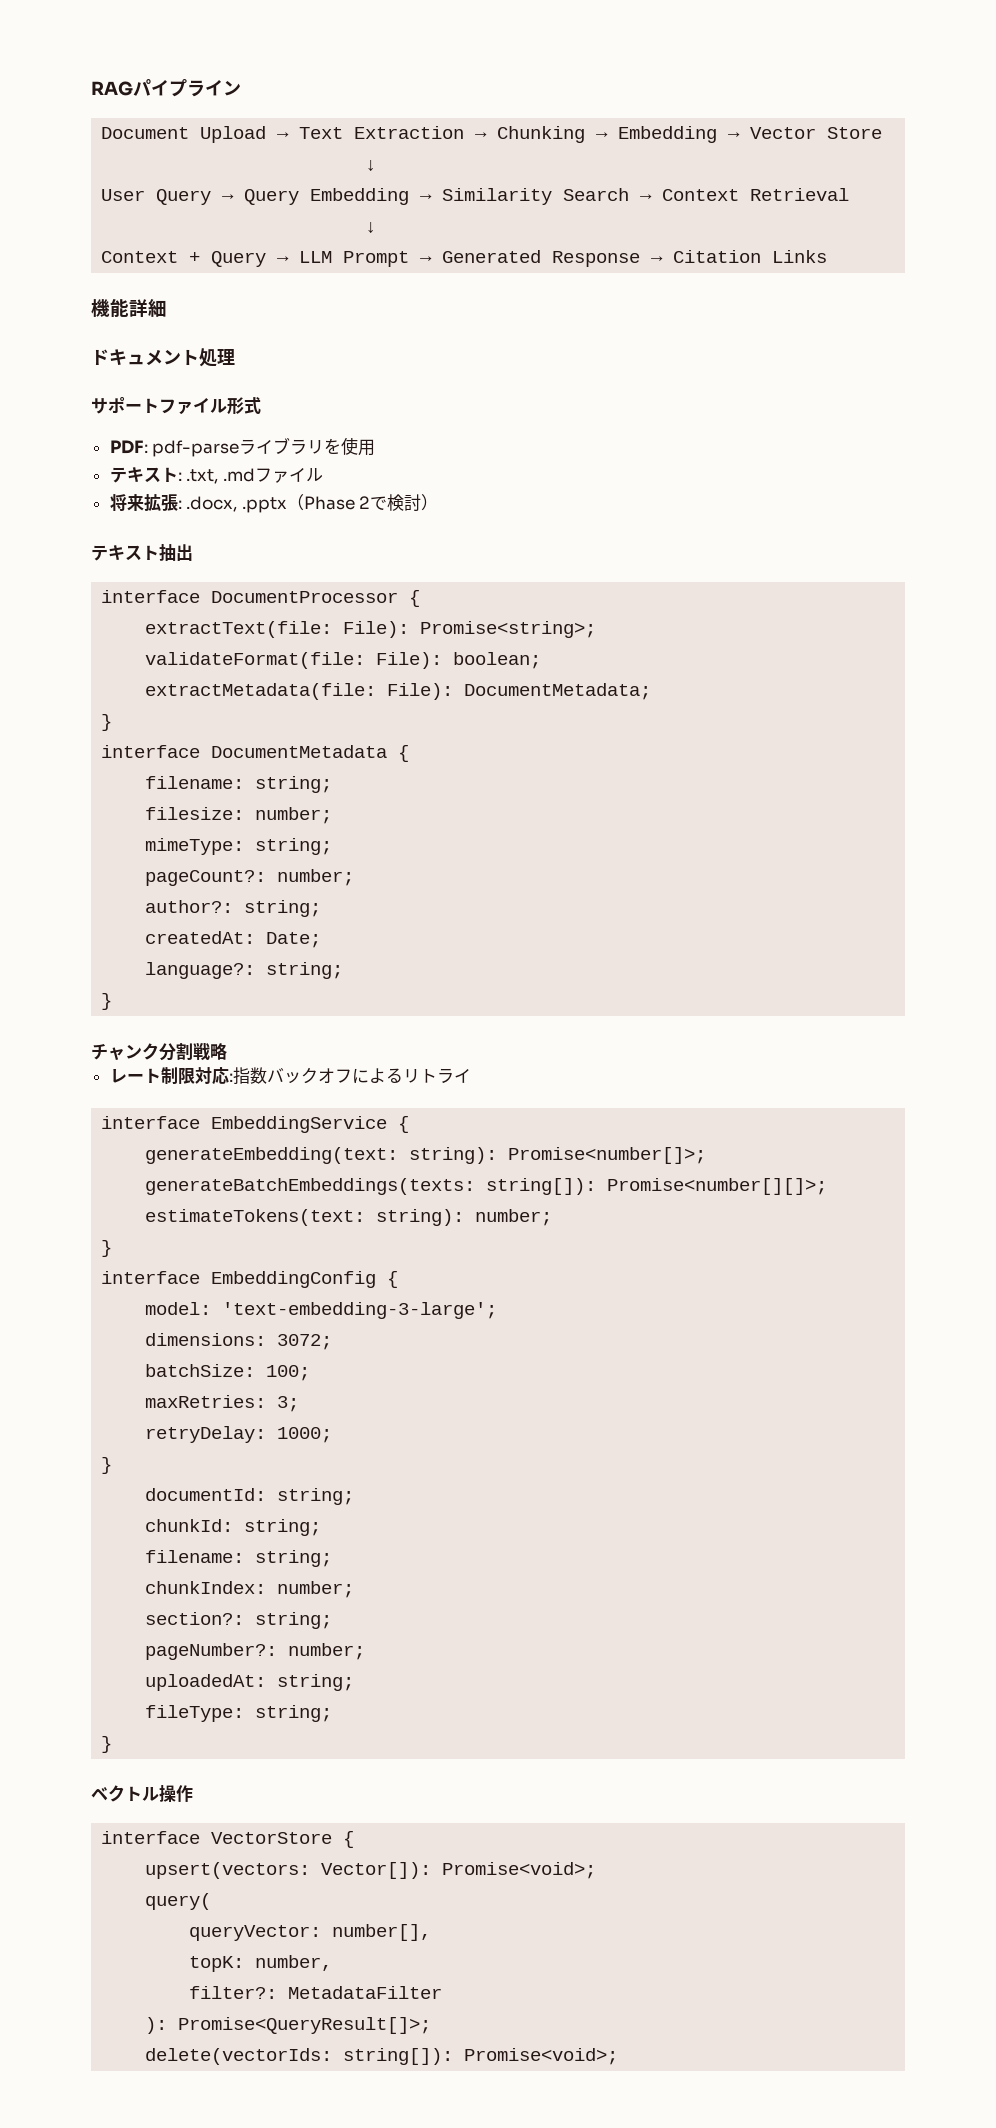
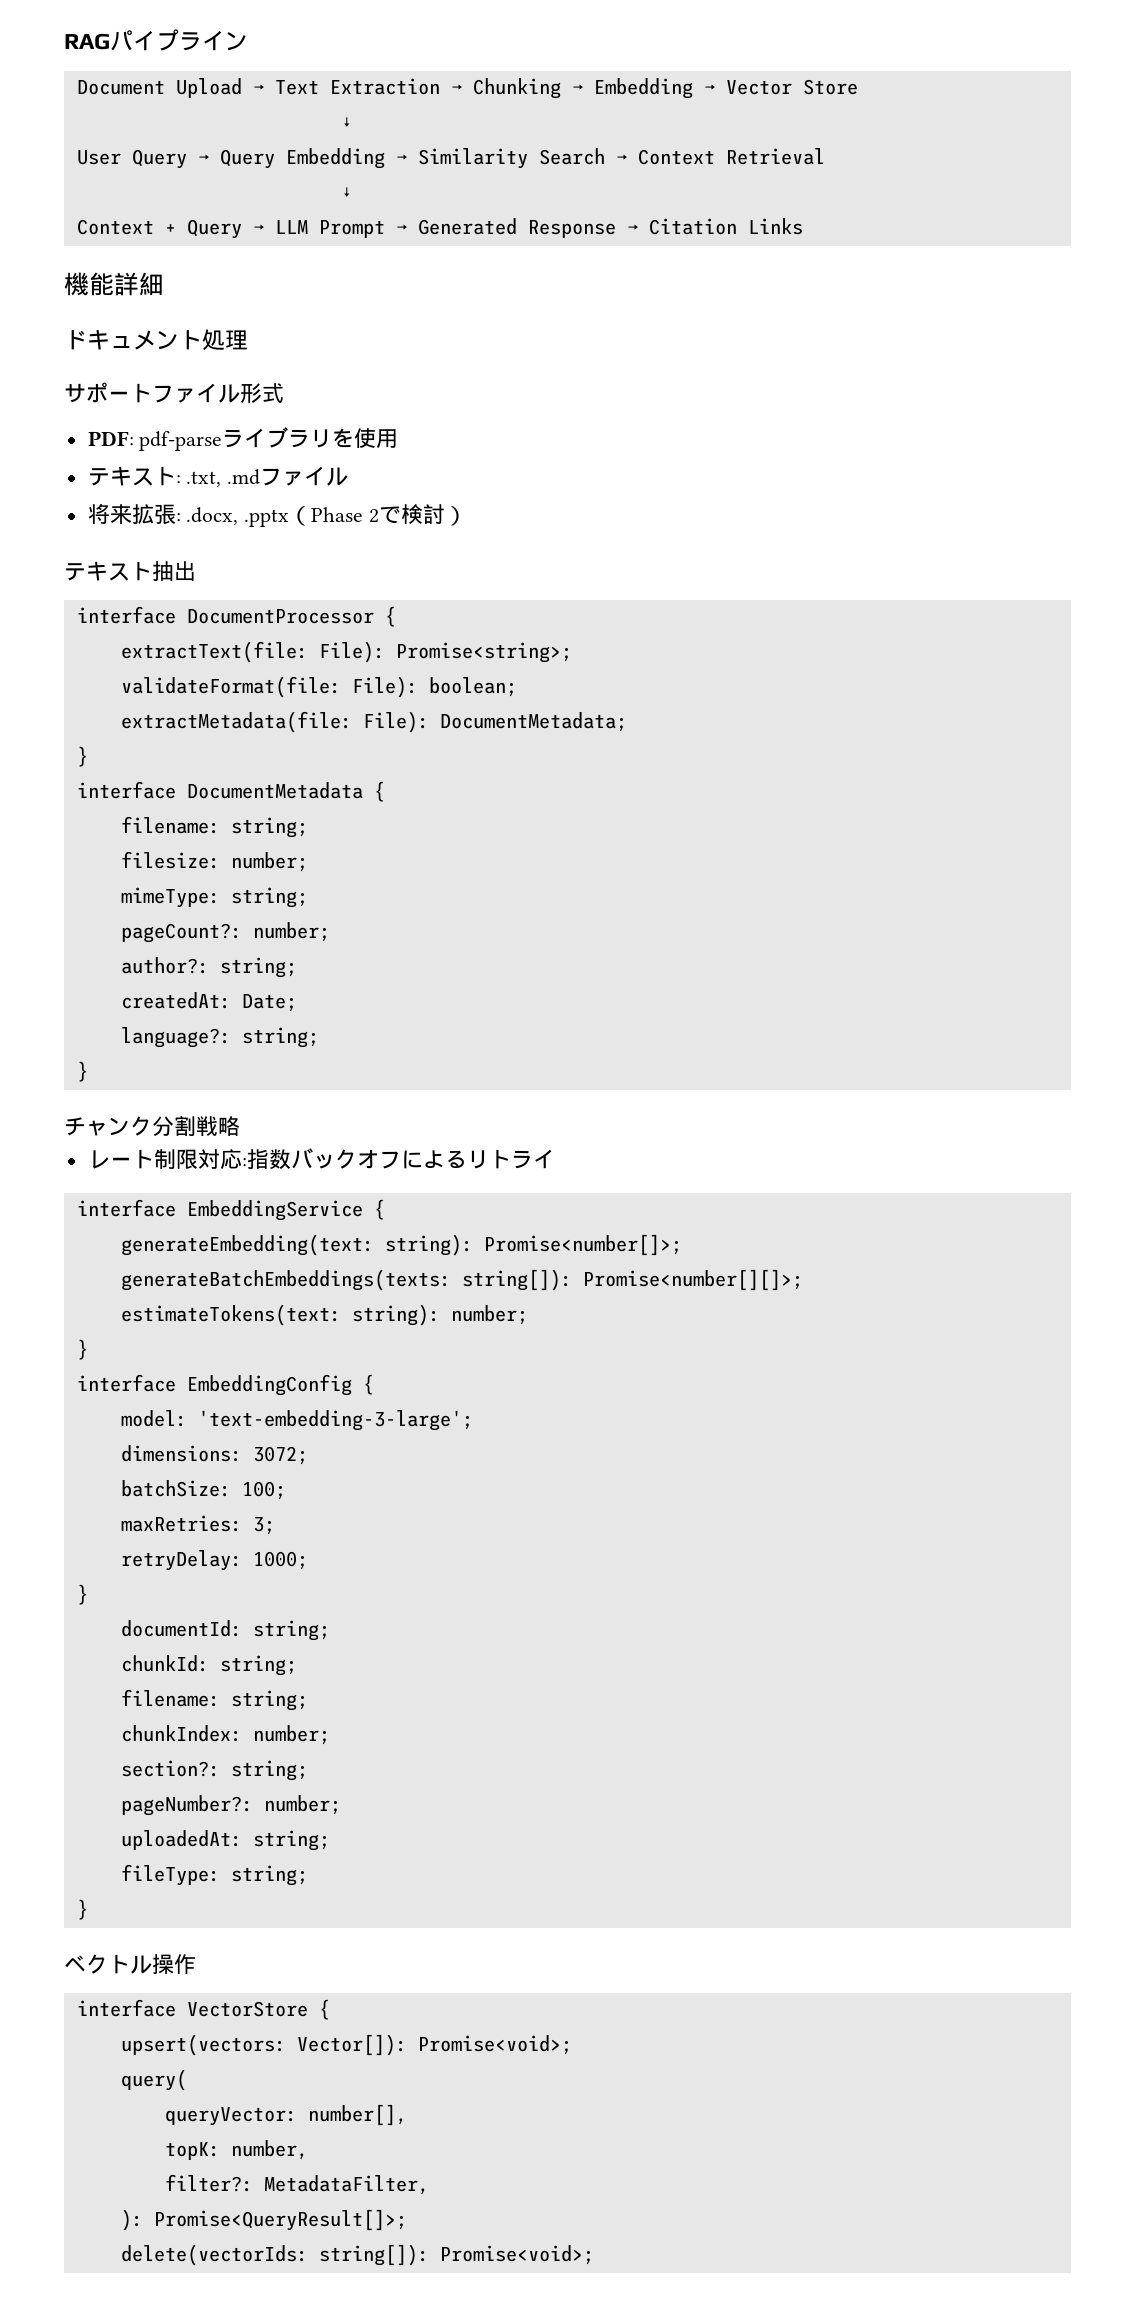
- filter?: MetadataFilter
+ filter?: MetadataFilter,

